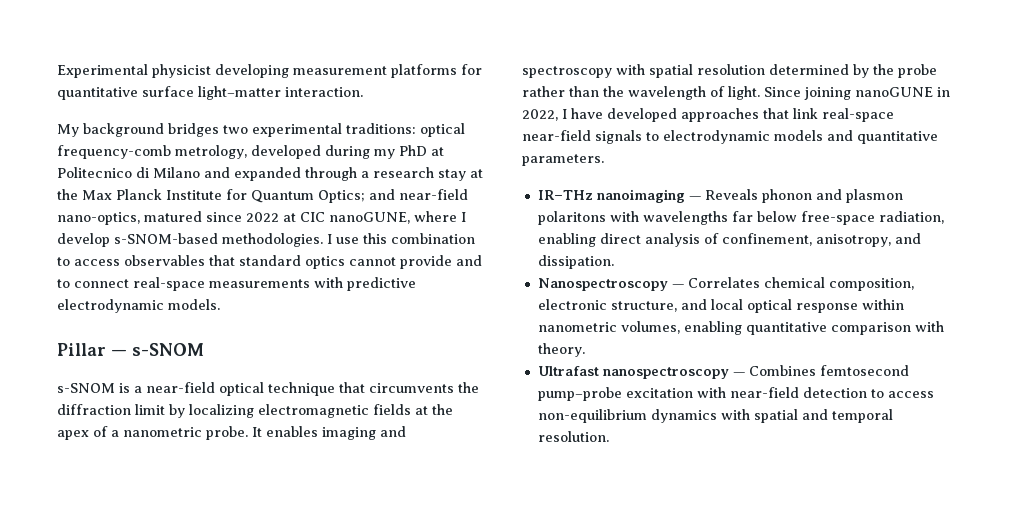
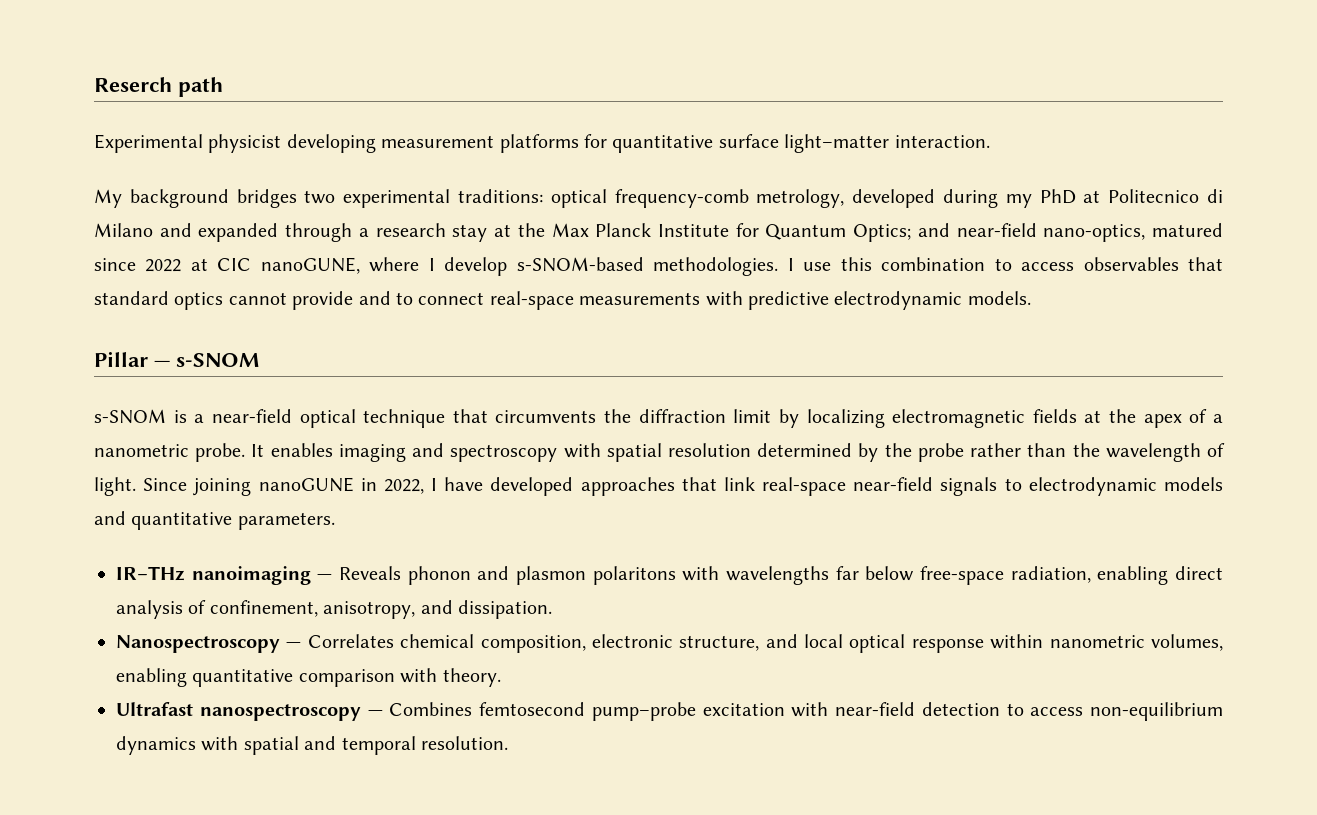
+ Reserch path

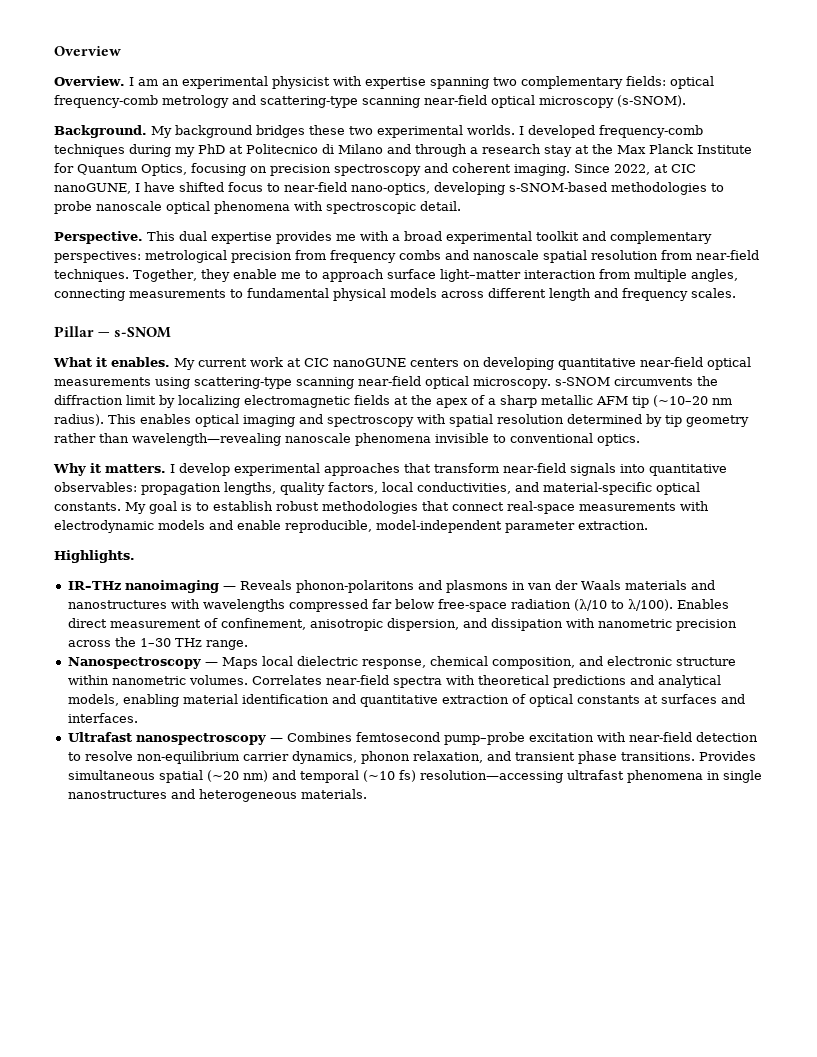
- Reserch path
- Experimental physicist developing measurement platforms for quantitative surface light–matter interaction.
- My background bridges two experimental traditions: optical frequency-comb metrology, developed during my PhD at Politecnico di Milano and expanded through a research stay at the Max Planck Institute for Quantum Optics; and near-field nano-optics, matured since 2022 at CIC nanoGUNE, where I develop s-SNOM-based methodologies. I use this combination to access observables that standard optics cannot provide and to connect real-space measurements with predictive electrodynamic models.
+ Overview
+ Overview. I am an experimental physicist with expertise spanning two complementary fields: optical frequency-comb metrology and scattering-type scanning near-field optical microscopy (s-SNOM).
+ Background. My background bridges these two experimental worlds. I developed frequency-comb techniques during my PhD at Politecnico di Milano and through a research stay at the Max Planck Institute for Quantum Optics, focusing on precision spectroscopy and coherent imaging. Since 2022, at CIC nanoGUNE, I have shifted focus to near-field nano-optics, developing s-SNOM-based methodologies to probe nanoscale optical phenomena with spectroscopic detail.
+ Perspective. This dual expertise provides me with a broad experimental toolkit and complementary perspectives: metrological precision from frequency combs and nanoscale spatial resolution from near-field techniques. Together, they enable me to approach surface light–matter interaction from multiple angles, connecting measurements to fundamental physical models across different length and frequency scales.
  Pillar — s-SNOM
- s-SNOM is a near-field optical technique that circumvents the diffraction limit by localizing electromagnetic fields at the apex of a nanometric probe. It enables imaging and spectroscopy with spatial resolution determined by the probe rather than the wavelength of light. Since joining nanoGUNE in 2022, I have developed approaches that link real-space near-field signals to electrodynamic models and quantitative parameters.
- IR–THz nanoimaging — Reveals phonon and plasmon polaritons with wavelengths far below free-space radiation, enabling direct analysis of confinement, anisotropy, and dissipation.
- Nanospectroscopy — Correlates chemical composition, electronic structure, and local optical response within nanometric volumes, enabling quantitative comparison with theory.
+ What it enables. My current work at CIC nanoGUNE centers on developing quantitative near-field optical measurements using scattering-type scanning near-field optical microscopy. s-SNOM circumvents the diffraction limit by localizing electromagnetic fields at the apex of a sharp metallic AFM tip (~10–20 nm radius). This enables optical imaging and spectroscopy with spatial resolution determined by tip geometry rather than wavelength—revealing nanoscale phenomena invisible to conventional optics.
+ Why it matters. I develop experimental approaches that transform near-field signals into quantitative observables: propagation lengths, quality factors, local conductivities, and material-specific optical constants. My goal is to establish robust methodologies that connect real-space measurements with electrodynamic models and enable reproducible, model-independent parameter extraction.
+ Highlights.
+ IR–THz nanoimaging — Reveals phonon-polaritons and plasmons in van der Waals materials and nanostructures with wavelengths compressed far below free-space radiation (λ/10 to λ/100). Enables direct measurement of confinement, anisotropic dispersion, and dissipation with nanometric precision across the 1–30 THz range.
+ Nanospectroscopy — Maps local dielectric response, chemical composition, and electronic structure within nanometric volumes. Correlates near-field spectra with theoretical predictions and analytical models, enabling material identification and quantitative extraction of optical constants at surfaces and interfaces.
- Ultrafast nanospectroscopy — Combines femtosecond pump–probe excitation with near-field detection to access non-equilibrium dynamics with spatial and temporal resolution.
+ Ultrafast nanospectroscopy — Combines femtosecond pump–probe excitation with near-field detection to resolve non-equilibrium carrier dynamics, phonon relaxation, and transient phase transitions. Provides simultaneous spatial (~20 nm) and temporal (~10 fs) resolution—accessing ultrafast phenomena in single nanostructures and heterogeneous materials.

